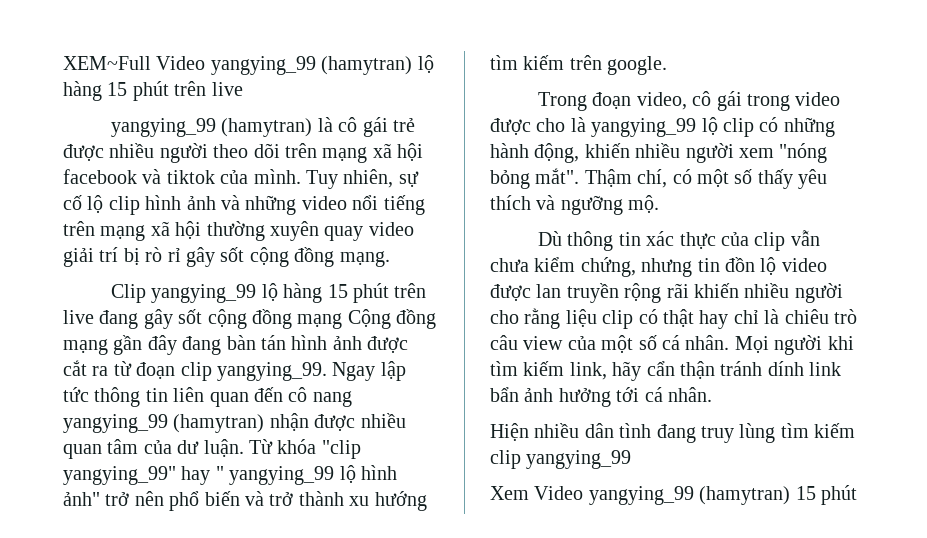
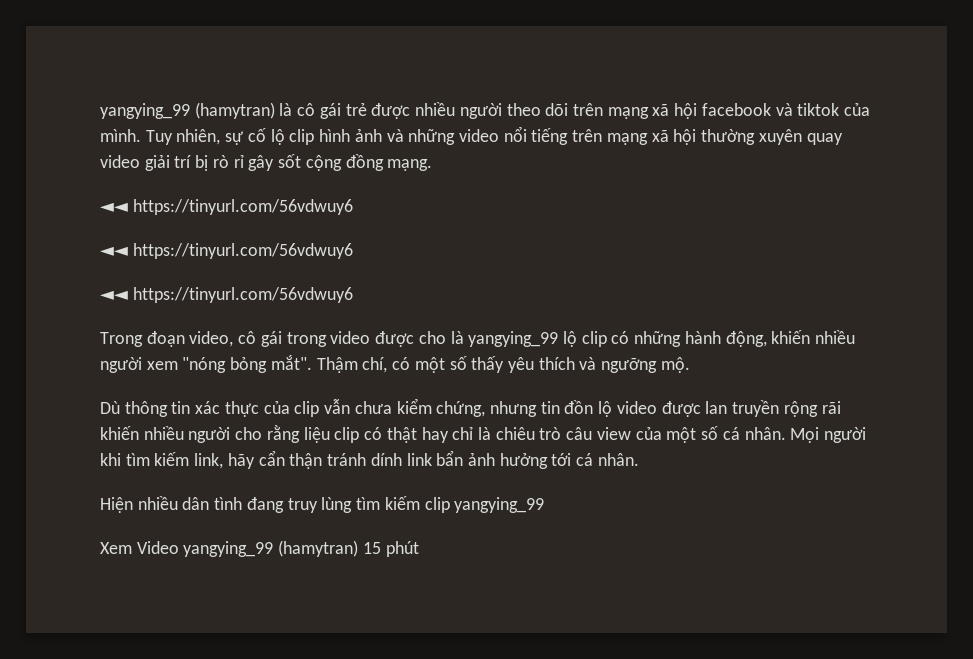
- XEM~Full Video yangying_99 (hamytran) lộ hàng 15 phút trên live
  Tuy nhiên, sự cố lộ clip hình ảnh và những video nổi tiếng trên mạng xã hội thường xuyên quay video giải trí bị rò rỉ gây sốt cộng đồng mạng.
- Clip yangying_99 lộ hàng 15 phút trên live đang gây sốt cộng đồng mạng Cộng đồng mạng gần đây đang bàn tán hình ảnh được cắt ra từ đoạn clip yangying_99. Ngay lập tức thông tin liên quan đến cô nang yangying_99 (hamytran) nhận được nhiều quan tâm của dư luận. Từ khóa "clip yangying_99" hay " yangying_99 lộ hình ảnh" trở nên phổ biến và trở thành xu hướng tìm kiếm trên google.
+ ◄◄ https://tinyurl.com/56vdwuy6
+ ◄◄ https://tinyurl.com/56vdwuy6
+ ◄◄ https://tinyurl.com/56vdwuy6

